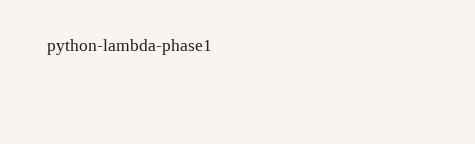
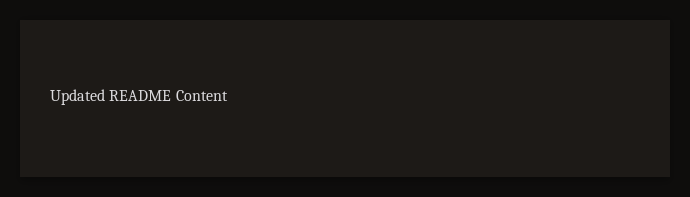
- python-lambda-phase1
+ Updated README Content

